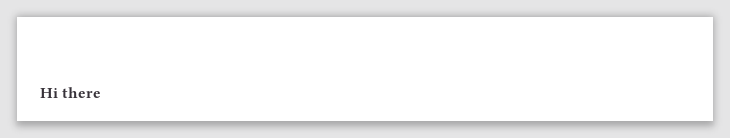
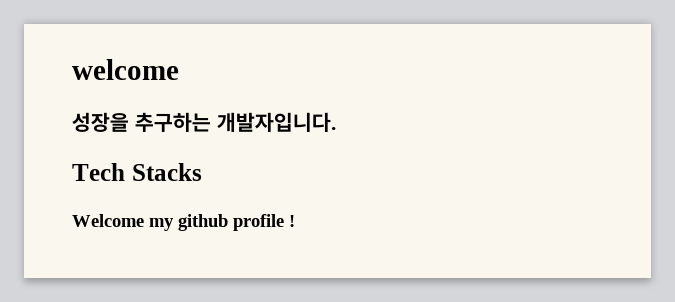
- Hi there
+ welcome
+ 성장을 추구하는 개발자입니다.
+ Tech Stacks
+ Welcome my github profile !

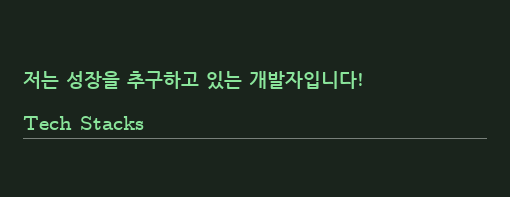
- welcome
- 성장을 추구하는 개발자입니다.
+ 저는 성장을 추구하고 있는 개발자입니다!
  Tech Stacks
- Welcome my github profile !

